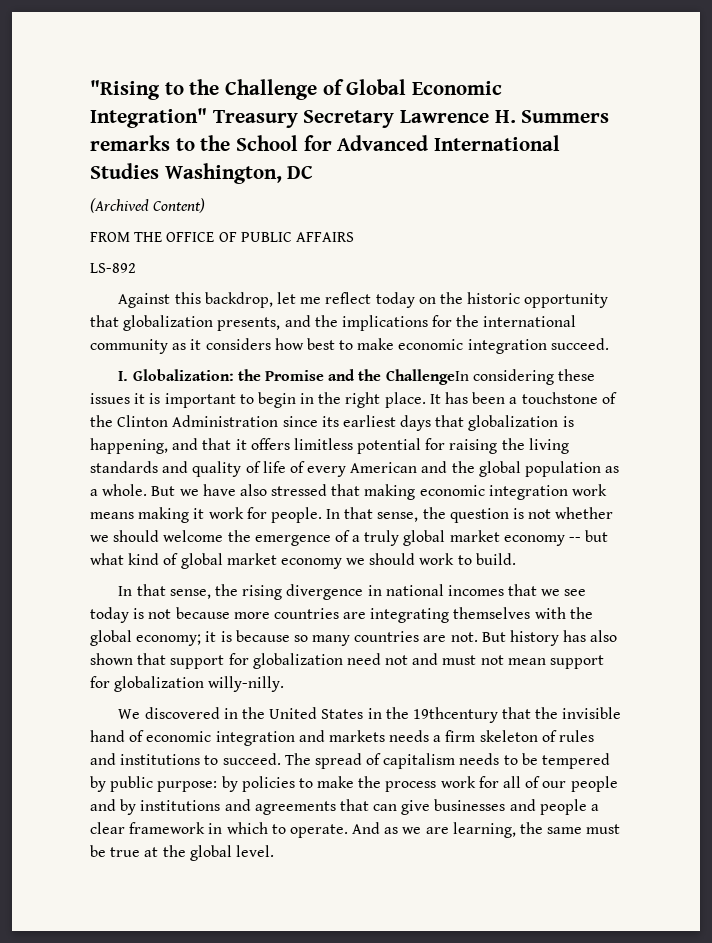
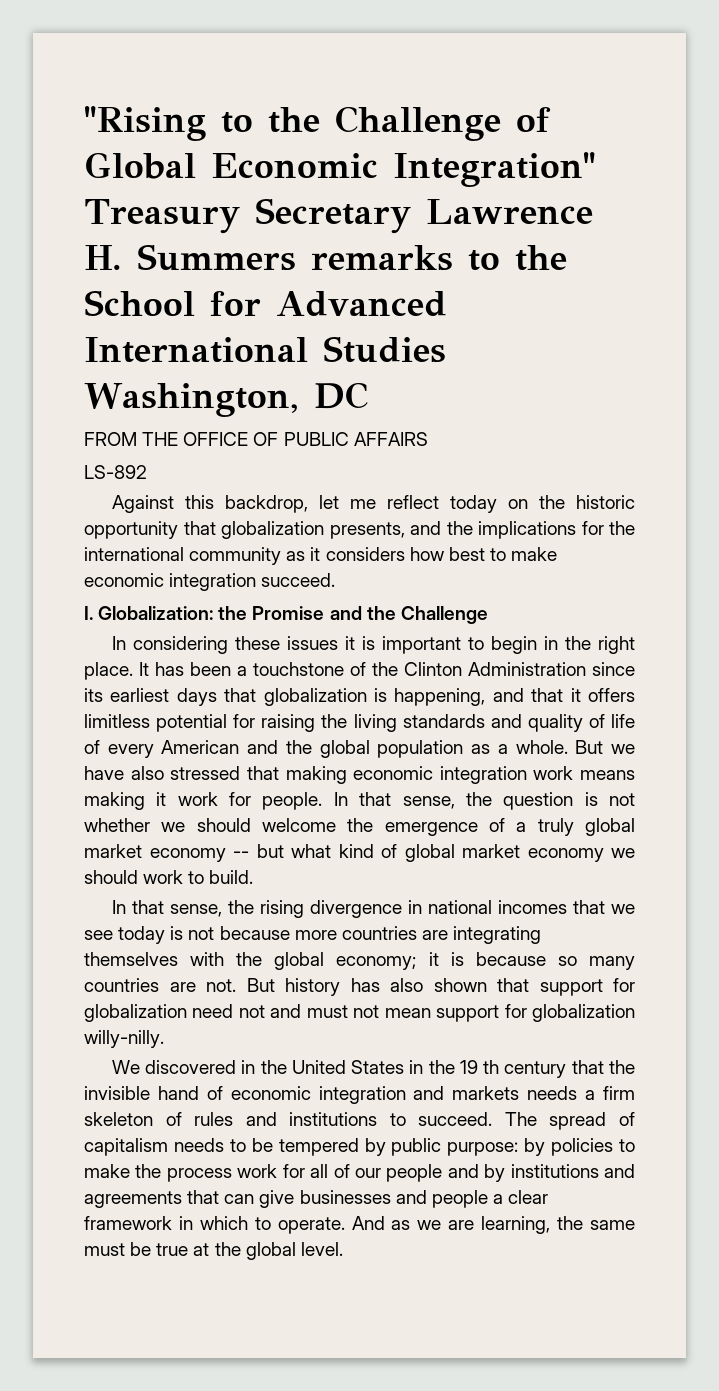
- (Archived Content)
- I. Globalization: the Promise and the ChallengeIn considering these issues it is important to begin in the right place.
+ I. Globalization: the Promise and the Challenge
+ In considering these issues it is important to begin in the right place.
- We discovered in the United States in the 19thcentury that the invisible hand of economic integration and markets needs a firm skeleton of rules and institutions to succeed.
+ We discovered in the United States in the 19 th century that the invisible hand of economic integration and markets needs a firm skeleton of rules and institutions to succeed.

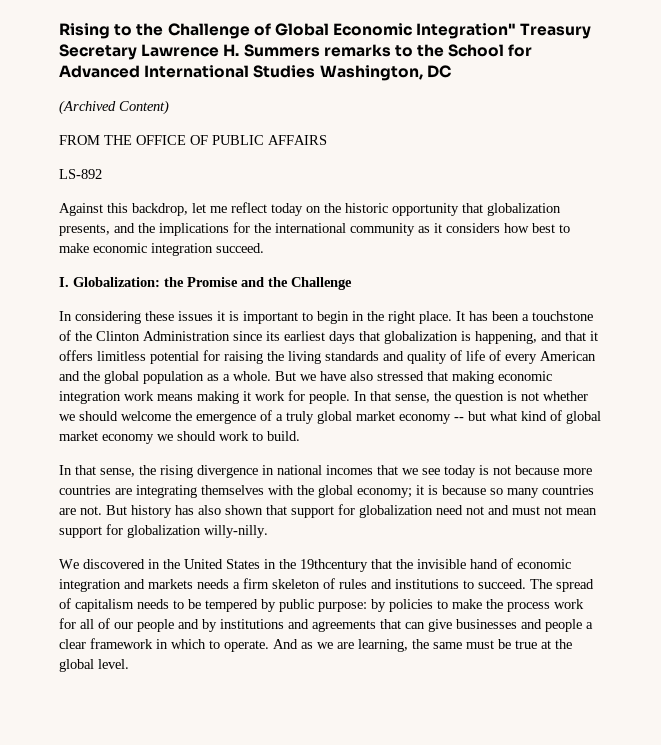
- "Rising to the Challenge of Global Economic Integration" Treasury Secretary Lawrence H. Summers remarks to the School for Advanced International Studies Washington, DC
+ Rising to the Challenge of Global Economic Integration" Treasury Secretary Lawrence H. Summers remarks to the School for Advanced International Studies Washington, DC
+ (Archived Content)
- We discovered in the United States in the 19 th century that the invisible hand of economic integration and markets needs a firm skeleton of rules and institutions to succeed.
+ We discovered in the United States in the 19thcentury that the invisible hand of economic integration and markets needs a firm skeleton of rules and institutions to succeed.

